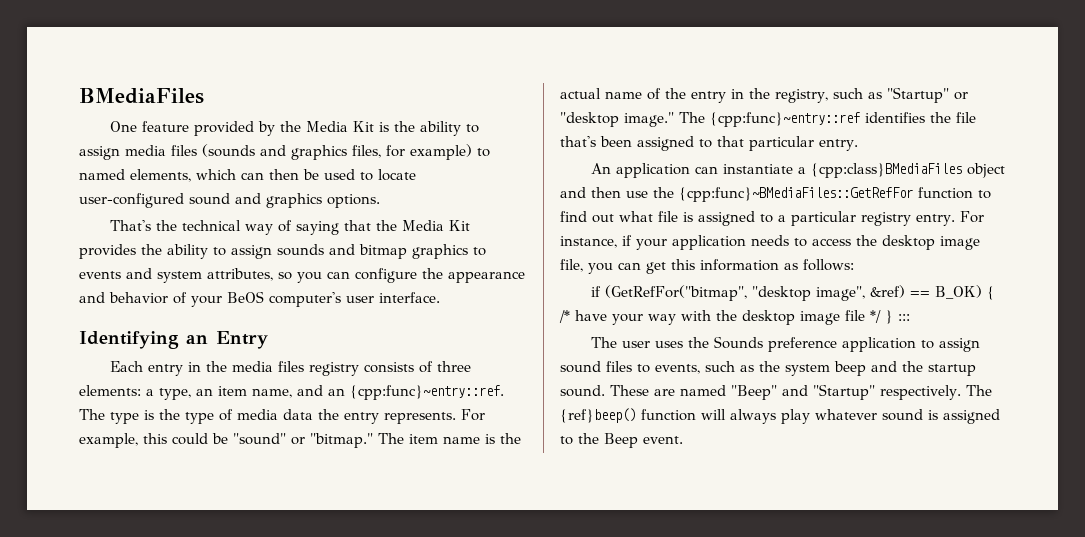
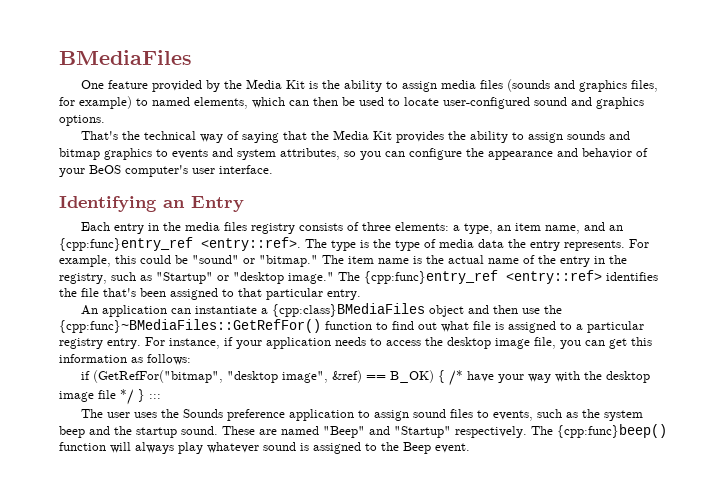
- Each entry in the media files registry consists of three elements: a type, an item name, and an {cpp:func}~entry::ref.
+ Each entry in the media files registry consists of three elements: a type, an item name, and an {cpp:func}entry_ref <entry::ref>.
- The {cpp:func}~entry::ref identifies the file that's been assigned to that particular entry.
+ The {cpp:func}entry_ref <entry::ref> identifies the file that's been assigned to that particular entry.
- An application can instantiate a {cpp:class}BMediaFiles object and then use the {cpp:func}~BMediaFiles::GetRefFor function to find out what file is assigned to a particular registry entry.
+ An application can instantiate a {cpp:class}BMediaFiles object and then use the {cpp:func}~BMediaFiles::GetRefFor() function to find out what file is assigned to a particular registry entry.
- The {ref}beep() function will always play whatever sound is assigned to the Beep event.
+ The {cpp:func}beep() function will always play whatever sound is assigned to the Beep event.

